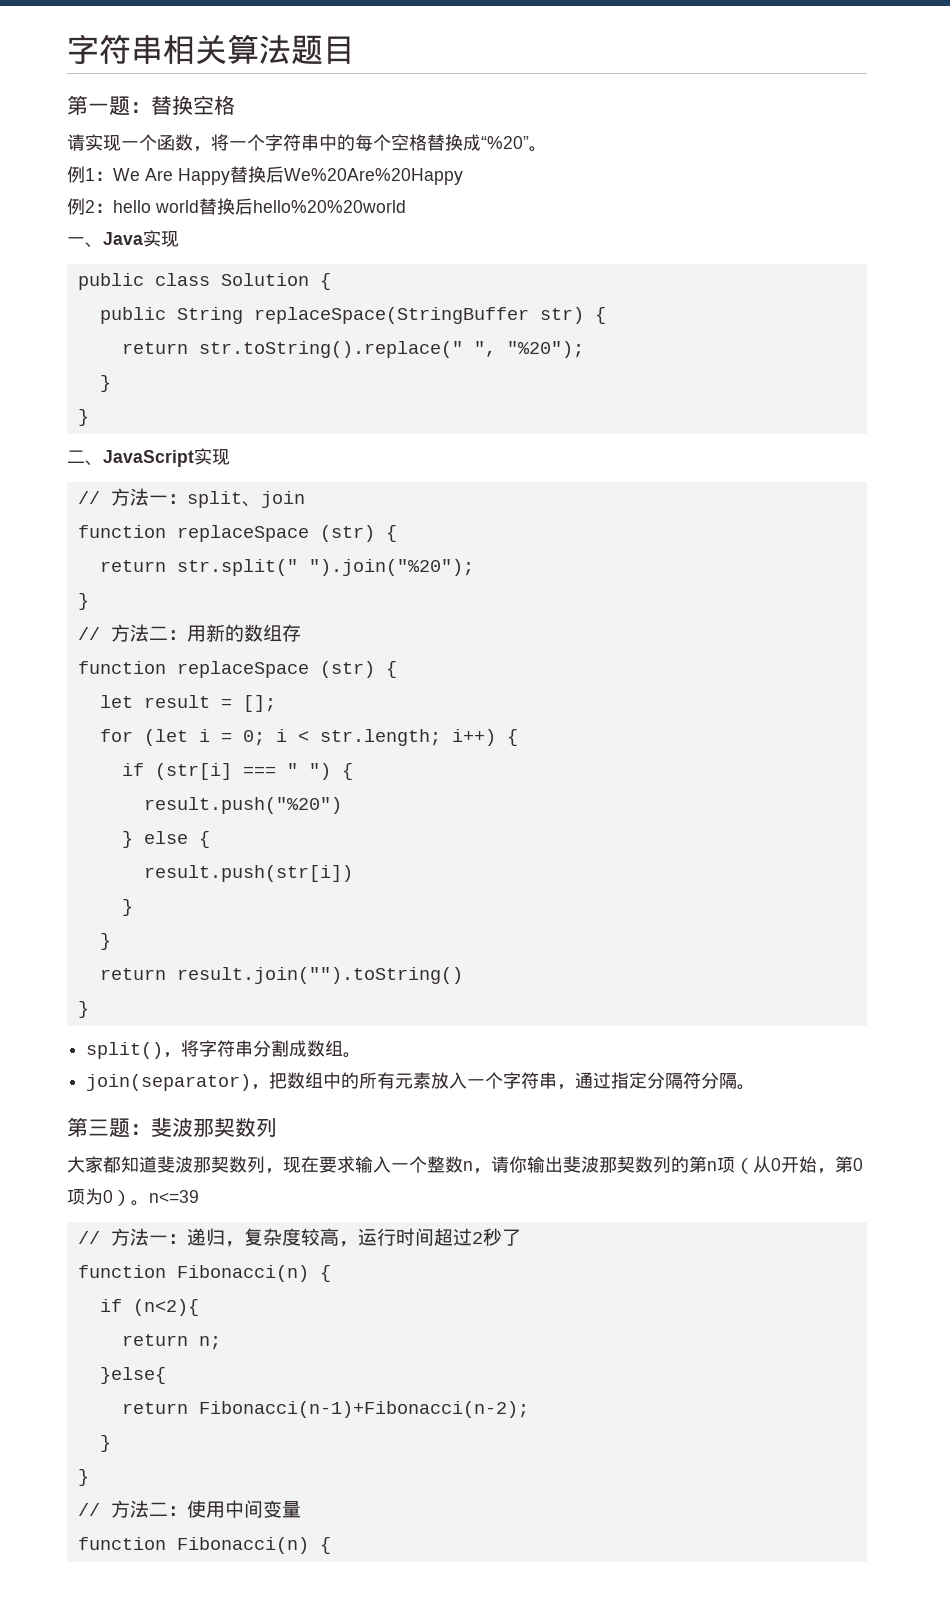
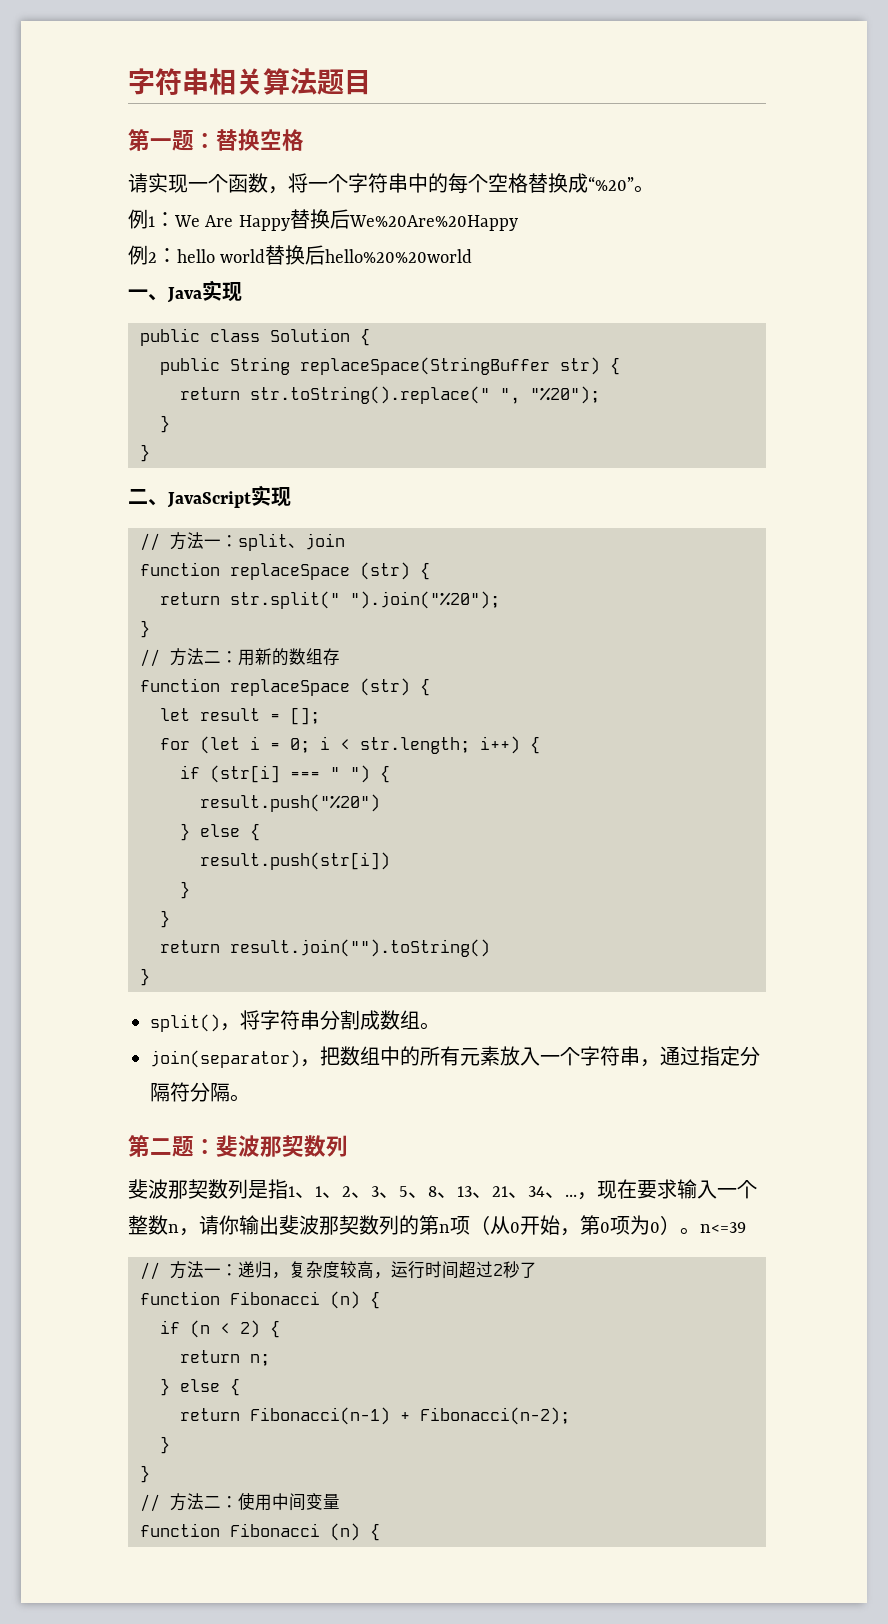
- 第三题：斐波那契数列
+ 第二题：斐波那契数列
- 大家都知道斐波那契数列，现在要求输入一个整数n，请你输出斐波那契数列的第n项（从0开始，第0项为0）。n<=39
+ 斐波那契数列是指1、1、2、3、5、8、13、21、34、...，现在要求输入一个整数n，请你输出斐波那契数列的第n项（从0开始，第0项为0）。n<=39
  // 方法一：递归，复杂度较高，运行时间超过2秒了
- function Fibonacci(n) {
- if (n<2){
+ function Fibonacci (n) {
+ if (n < 2) {
  return n;
- }else{
- return Fibonacci(n-1)+Fibonacci(n-2);
+ } else {
+ return Fibonacci(n-1) + Fibonacci(n-2);
  // 方法二：使用中间变量
- function Fibonacci(n) {
+ function Fibonacci (n) {

